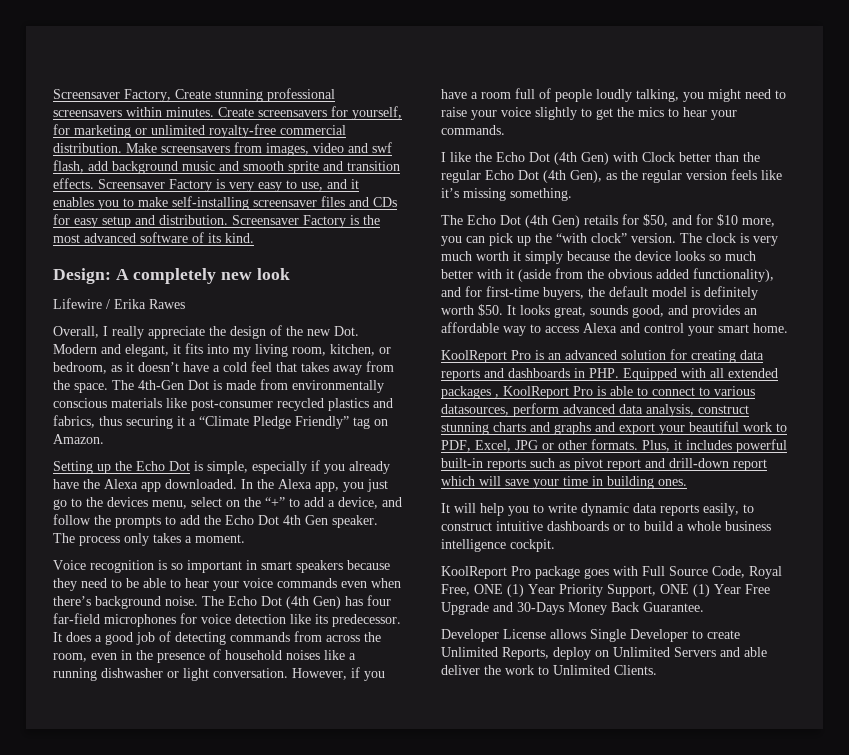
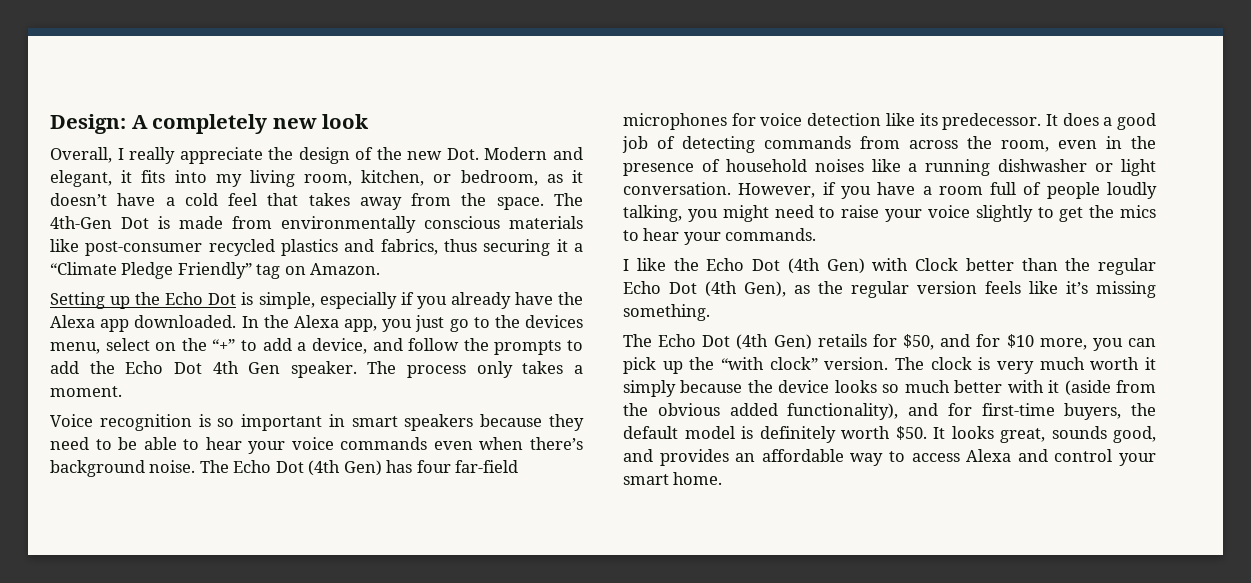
- Screensaver Factory, Create stunning professional screensavers within minutes. Create screensavers for yourself, for marketing or unlimited royalty-free commercial distribution. Make screensavers from images, video and swf flash, add background music and smooth sprite and transition effects. Screensaver Factory is very easy to use, and it enables you to make self-installing screensaver files and CDs for easy setup and distribution. Screensaver Factory is the most advanced software of its kind.
- Lifewire / Erika Rawes
- KoolReport Pro is an advanced solution for creating data reports and dashboards in PHP. Equipped with all extended packages , KoolReport Pro is able to connect to various datasources, perform advanced data analysis, construct stunning charts and graphs and export your beautiful work to PDF, Excel, JPG or other formats. Plus, it includes powerful built-in reports such as pivot report and drill-down report which will save your time in building ones.
- It will help you to write dynamic data reports easily, to construct intuitive dashboards or to build a whole business intelligence cockpit.
- KoolReport Pro package goes with Full Source Code, Royal Free, ONE (1) Year Priority Support, ONE (1) Year Free Upgrade and 30-Days Money Back Guarantee.
- Developer License allows Single Developer to create Unlimited Reports, deploy on Unlimited Servers and able deliver the work to Unlimited Clients.

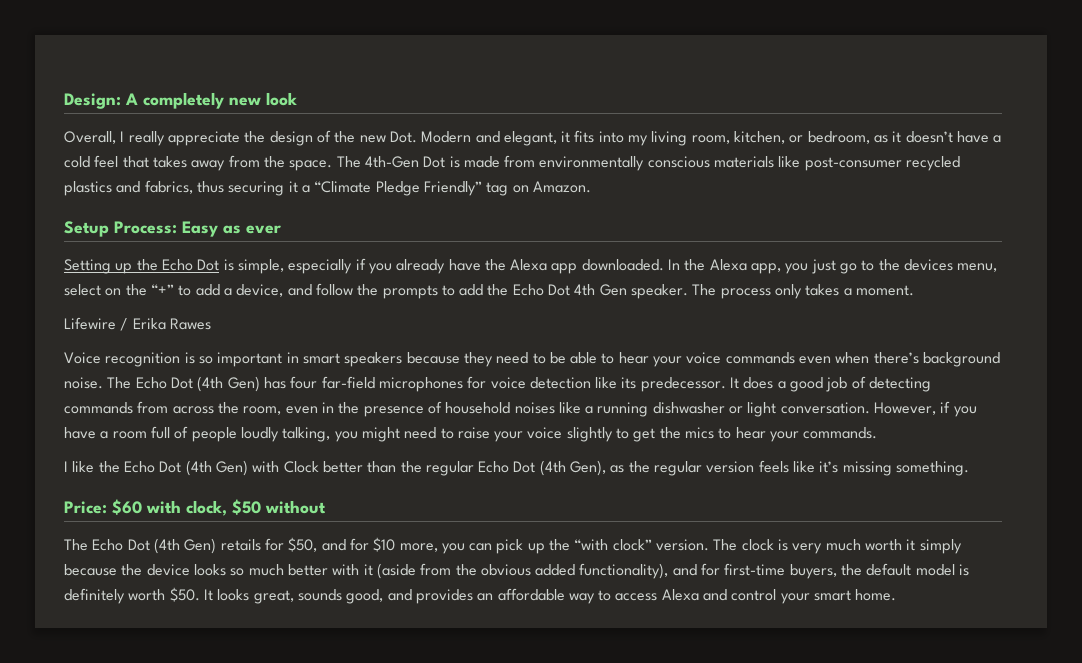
+ Setup Process: Easy as ever
+ Lifewire / Erika Rawes
+ Price: $60 with clock, $50 without

